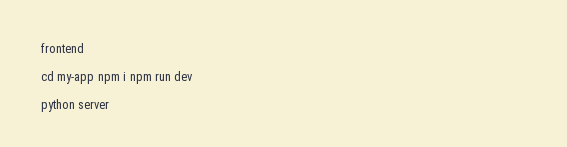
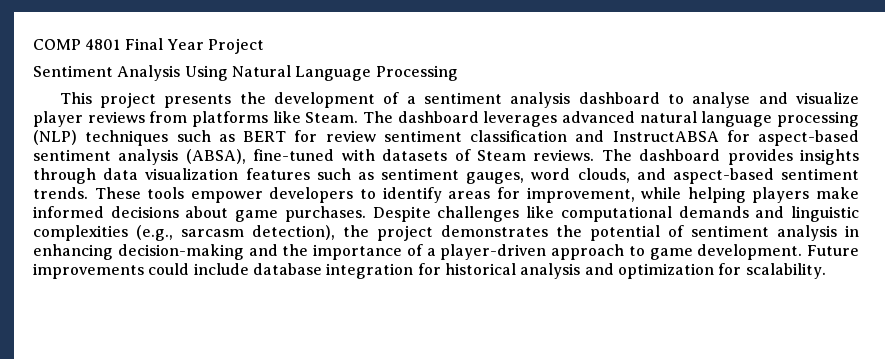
- frontend
- cd my-app npm i npm run dev
- python server
+ COMP 4801 Final Year Project
+ Sentiment Analysis Using Natural Language Processing
+ This project presents the development of a sentiment analysis dashboard to analyse and visualize player reviews from platforms like Steam. The dashboard leverages advanced natural language processing (NLP) techniques such as BERT for review sentiment classification and InstructABSA for aspect-based sentiment analysis (ABSA), fine-tuned with datasets of Steam reviews. The dashboard provides insights through data visualization features such as sentiment gauges, word clouds, and aspect-based sentiment trends. These tools empower developers to identify areas for improvement, while helping players make informed decisions about game purchases. Despite challenges like computational demands and linguistic complexities (e.g., sarcasm detection), the project demonstrates the potential of sentiment analysis in enhancing decision-making and the importance of a player-driven approach to game development. Future improvements could include database integration for historical analysis and optimization for scalability.

